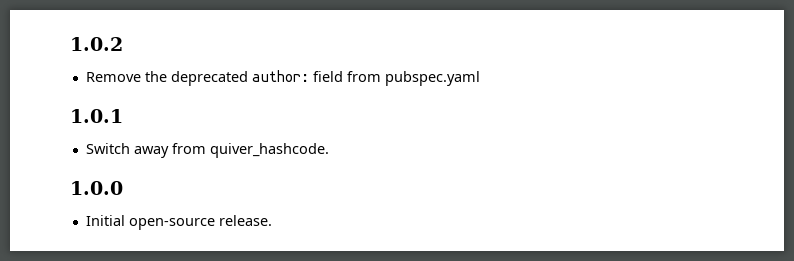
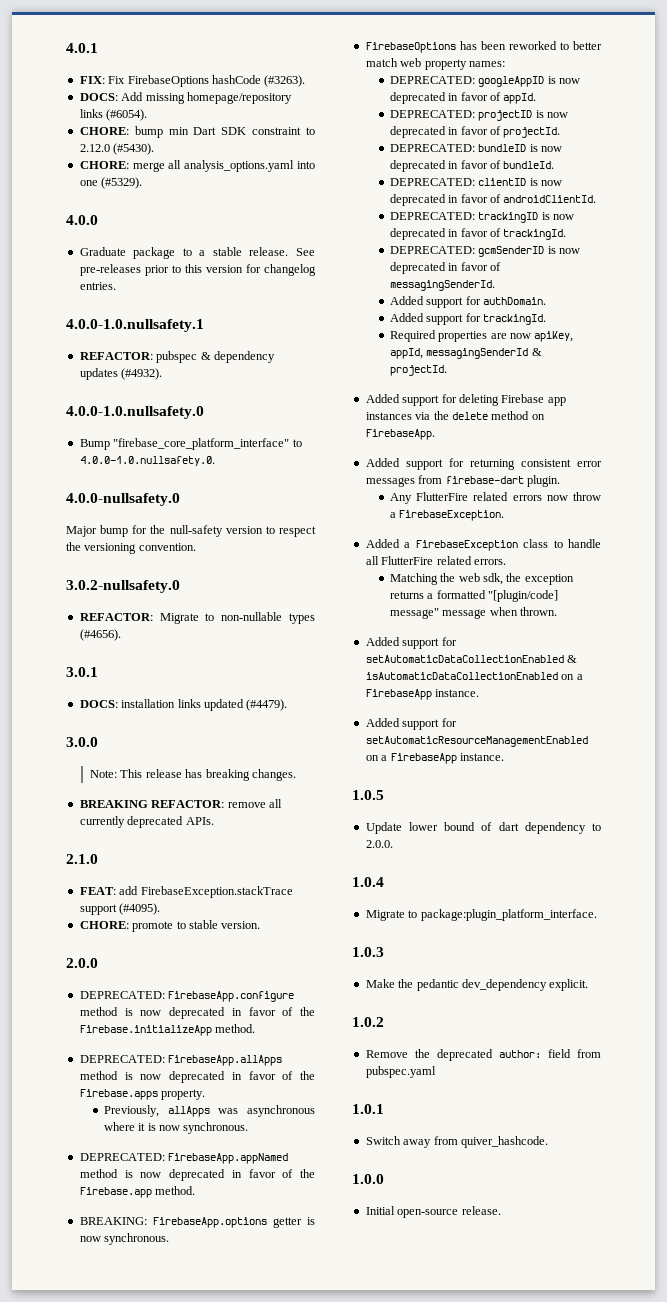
+ 4.0.1
+ FIX: Fix FirebaseOptions hashCode (#3263).
+ DOCS: Add missing homepage/repository links (#6054).
+ CHORE: bump min Dart SDK constraint to 2.12.0 (#5430).
+ CHORE: merge all analysis_options.yaml into one (#5329).
+ 4.0.0
+ Graduate package to a stable release. See pre-releases prior to this version for changelog entries.
+ 4.0.0-1.0.nullsafety.1
+ REFACTOR: pubspec & dependency updates (#4932).
+ 4.0.0-1.0.nullsafety.0
+ Bump "firebase_core_platform_interface" to 4.0.0-1.0.nullsafety.0.
+ 4.0.0-nullsafety.0
+ Major bump for the null-safety version to respect the versioning convention.
+ 3.0.2-nullsafety.0
+ REFACTOR: Migrate to non-nullable types (#4656).
+ 3.0.1
+ DOCS: installation links updated (#4479).
+ 3.0.0
+ Note: This release has breaking changes.
+ BREAKING REFACTOR: remove all currently deprecated APIs.
+ 2.1.0
+ FEAT: add FirebaseException.stackTrace support (#4095).
+ CHORE: promote to stable version.
+ 2.0.0
+ DEPRECATED: FirebaseApp.configure method is now deprecated in favor of the Firebase.initializeApp method.
+ DEPRECATED: FirebaseApp.allApps method is now deprecated in favor of the Firebase.apps property.
+ Previously, allApps was asynchronous where it is now synchronous.
+ DEPRECATED: FirebaseApp.appNamed method is now deprecated in favor of the Firebase.app method.
+ BREAKING: FirebaseApp.options getter is now synchronous.
+ FirebaseOptions has been reworked to better match web property names:
+ DEPRECATED: googleAppID is now deprecated in favor of appId.
+ DEPRECATED: projectID is now deprecated in favor of projectId.
+ DEPRECATED: bundleID is now deprecated in favor of bundleId.
+ DEPRECATED: clientID is now deprecated in favor of androidClientId.
+ DEPRECATED: trackingID is now deprecated in favor of trackingId.
+ DEPRECATED: gcmSenderID is now deprecated in favor of messagingSenderId.
+ Added support for authDomain.
+ Added support for trackingId.
+ Required properties are now apiKey, appId, messagingSenderId & projectId.
+ Added support for deleting Firebase app instances via the delete method on FirebaseApp.
+ Added support for returning consistent error messages from firebase-dart plugin.
+ Any FlutterFire related errors now throw a FirebaseException.
+ Added a FirebaseException class to handle all FlutterFire related errors.
+ Matching the web sdk, the exception returns a formatted "[plugin/code] message" message when thrown.
+ Added support for setAutomaticDataCollectionEnabled & isAutomaticDataCollectionEnabled on a FirebaseApp instance.
+ Added support for setAutomaticResourceManagementEnabled on a FirebaseApp instance.
+ 1.0.5
+ Update lower bound of dart dependency to 2.0.0.
+ 1.0.4
+ Migrate to package:plugin_platform_interface.
+ 1.0.3
+ Make the pedantic dev_dependency explicit.

